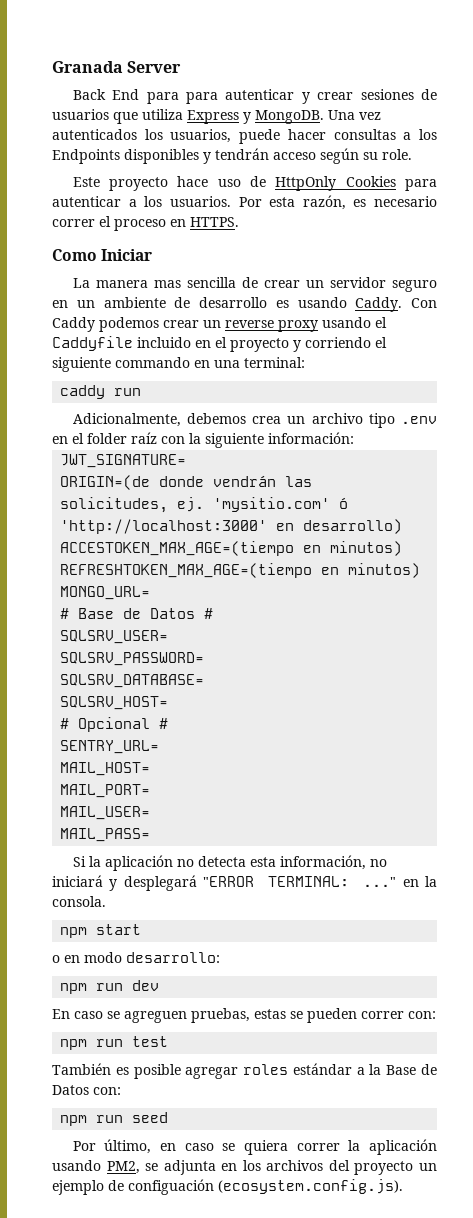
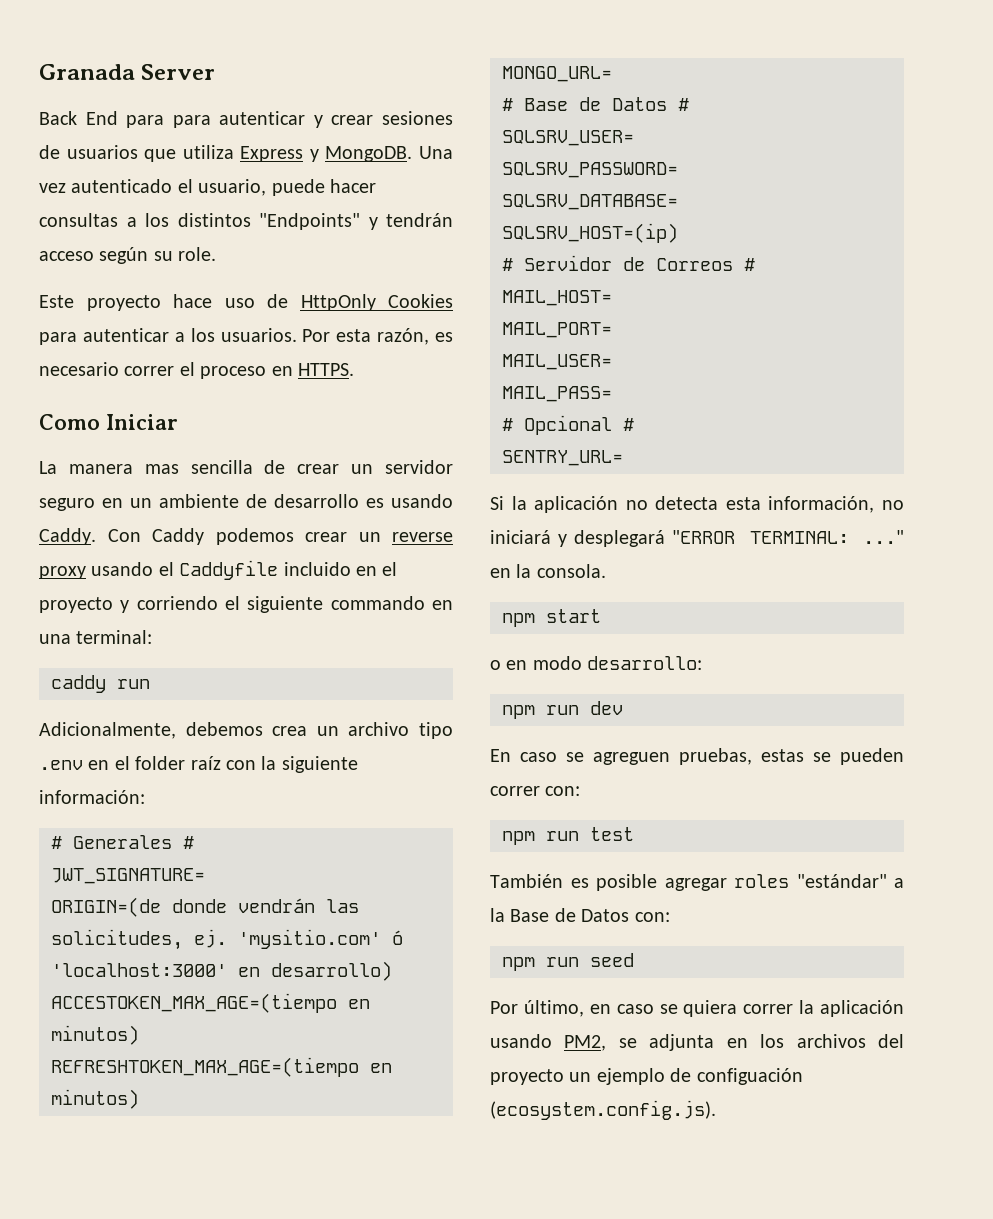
- Una vez autenticados los usuarios, puede hacer consultas a los Endpoints disponibles y tendrán acceso según su role.
+ Una vez autenticado el usuario, puede hacer consultas a los distintos "Endpoints" y tendrán acceso según su role.
+ # Generales #
- 'mysitio.com' ó 'http://localhost:3000' en desarrollo)
+ 'mysitio.com' ó 'localhost:3000' en desarrollo)
- SQLSRV_HOST=
- # Opcional #
- SENTRY_URL=
+ SQLSRV_HOST=(ip)
+ # Servidor de Correos #
+ # Opcional #
+ SENTRY_URL=
- También es posible agregar roles estándar a la Base de Datos con:
+ También es posible agregar roles "estándar" a la Base de Datos con:

